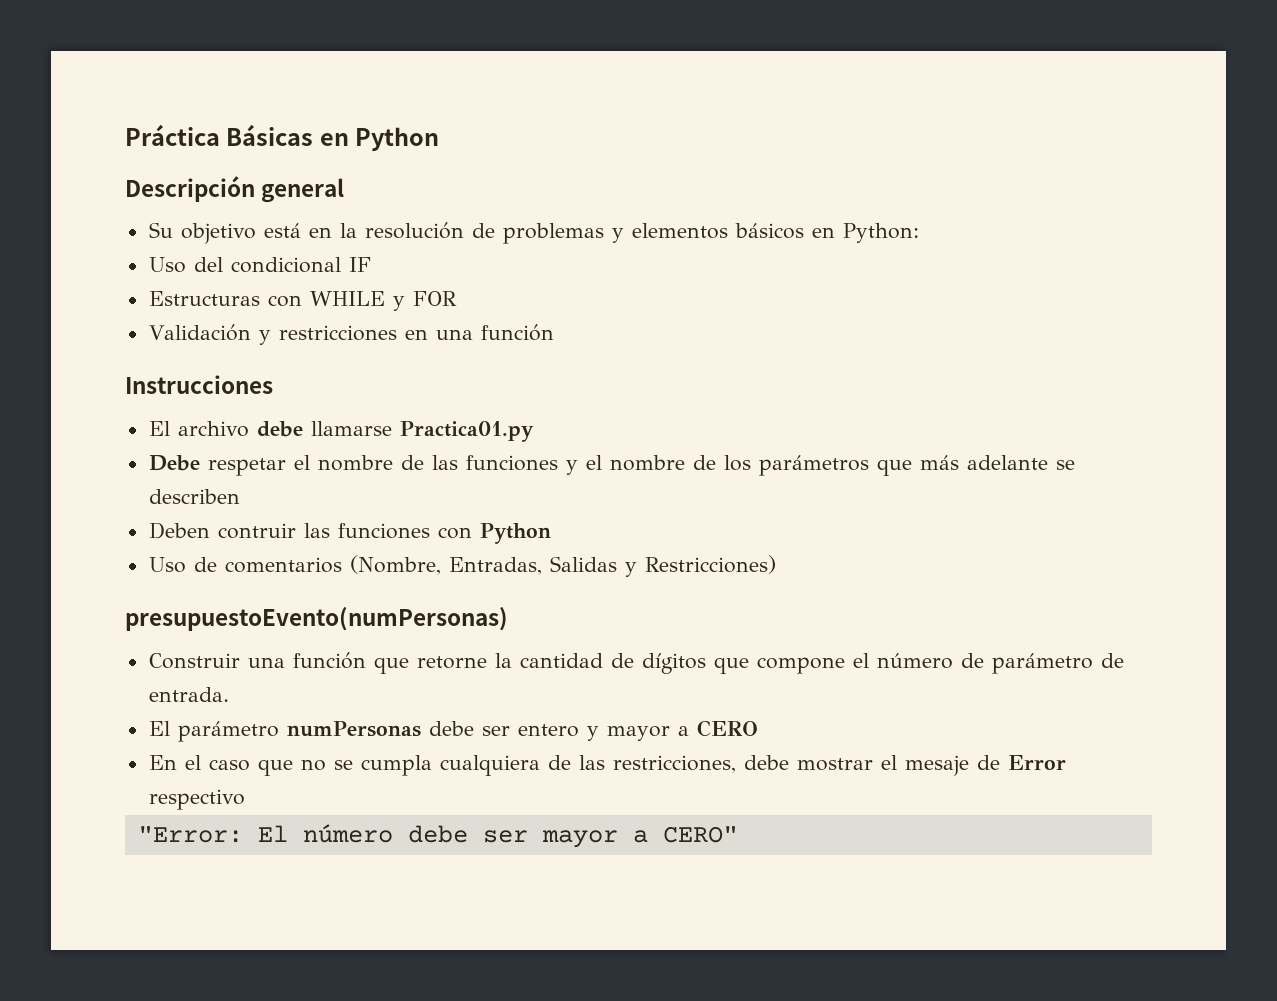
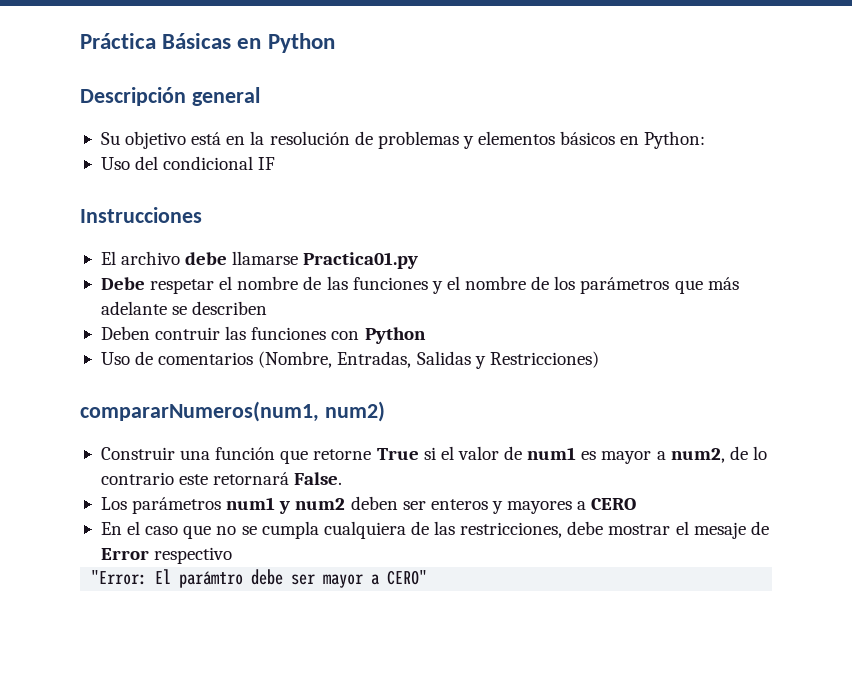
- Estructuras con WHILE y FOR
- Validación y restricciones en una función
- presupuestoEvento(numPersonas)
+ compararNumeros(num1, num2)
- Construir una función que retorne la cantidad de dígitos que compone el número de parámetro de entrada.
- El parámetro numPersonas debe ser entero y mayor a CERO
+ Construir una función que retorne True si el valor de num1 es mayor a num2, de lo contrario este retornará False.
+ Los parámetros num1 y num2 deben ser enteros y mayores a CERO
- "Error: El número debe ser mayor a CERO"
+ "Error: El parámtro debe ser mayor a CERO"

